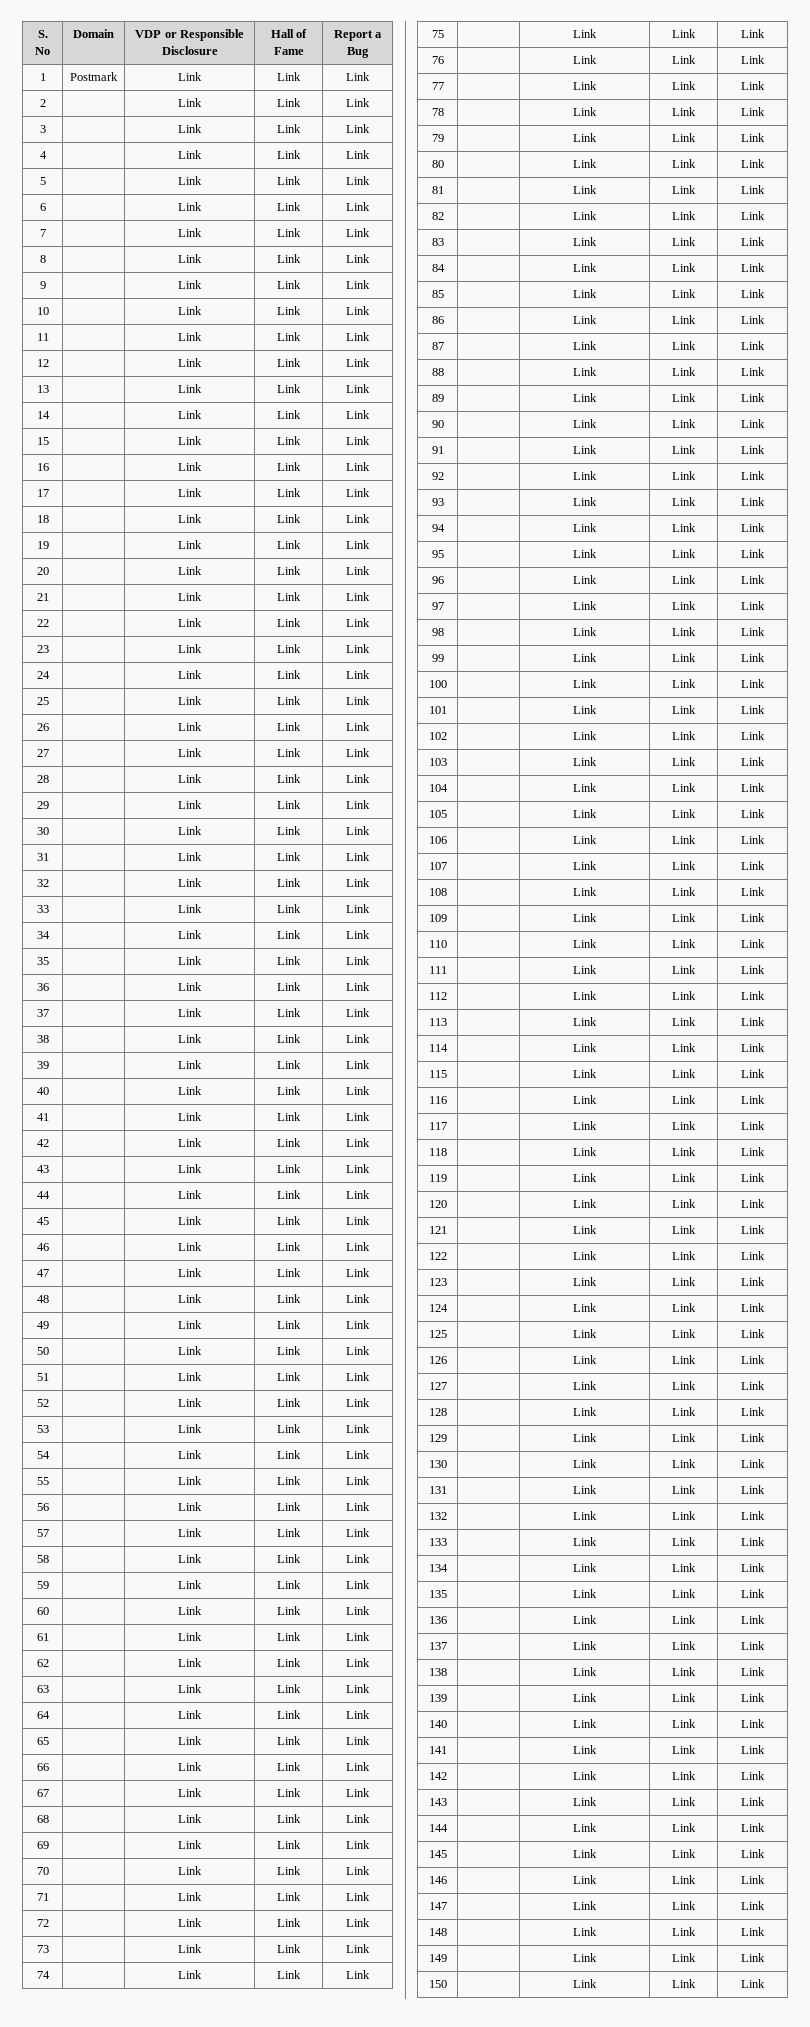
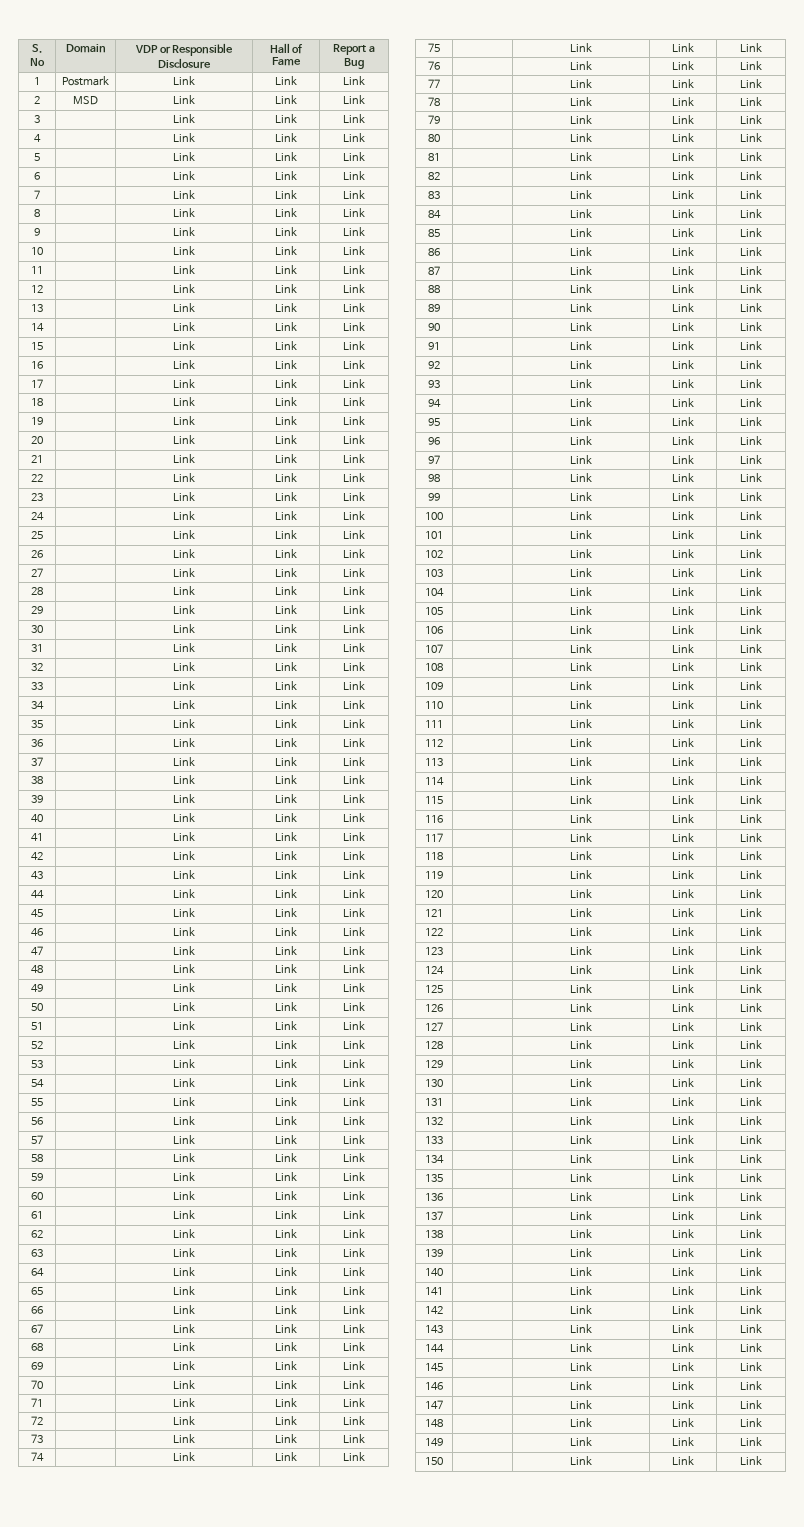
- 2 | | Link | Link | Link
+ 2 | MSD | Link | Link | Link

